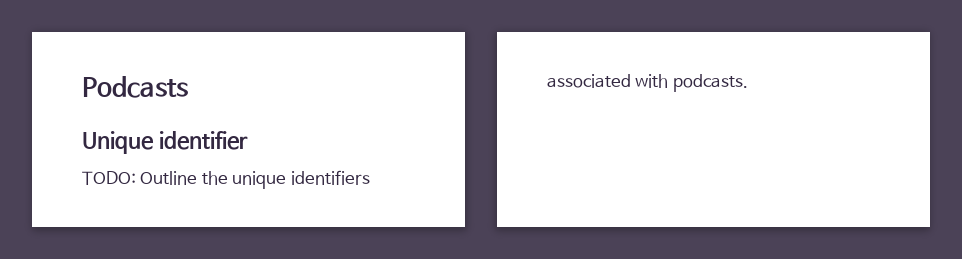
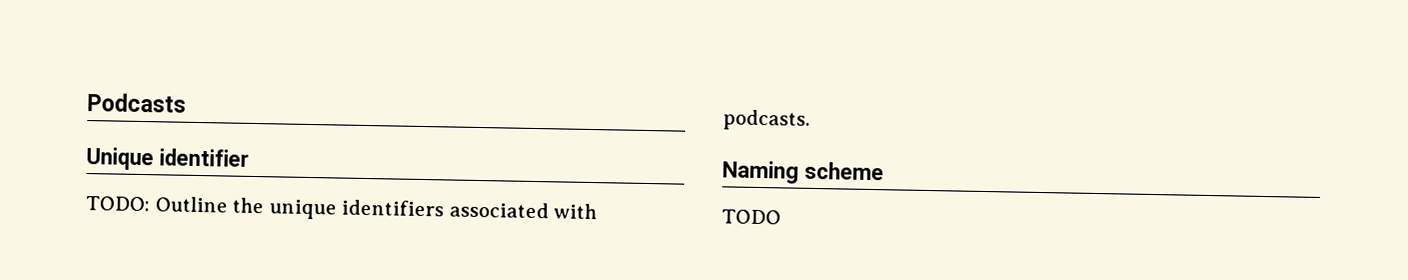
+ Naming scheme
+ TODO

